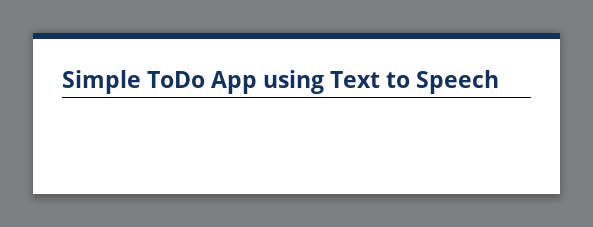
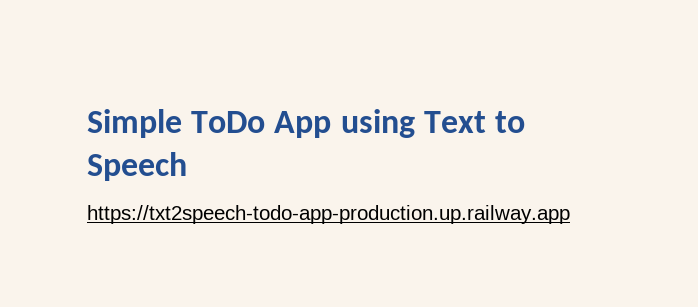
+ https://txt2speech-todo-app-production.up.railway.app

